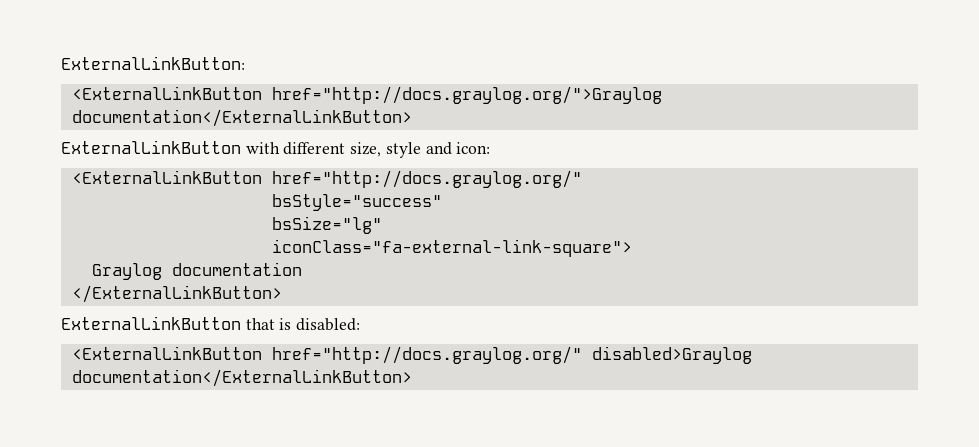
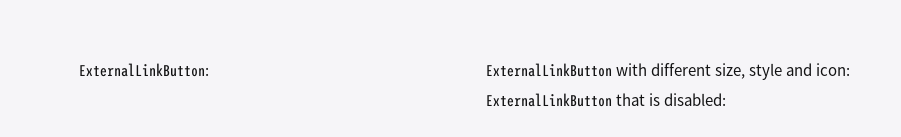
- <ExternalLinkButton href="http://docs.graylog.org/">Graylog documentation</ExternalLinkButton>
  ExternalLinkButton with different size, style and icon:
- <ExternalLinkButton href="http://docs.graylog.org/"
- bsStyle="success"
- bsSize="lg"
- iconClass="fa-external-link-square">
- Graylog documentation
- </ExternalLinkButton>
- <ExternalLinkButton href="http://docs.graylog.org/" disabled>Graylog documentation</ExternalLinkButton>

